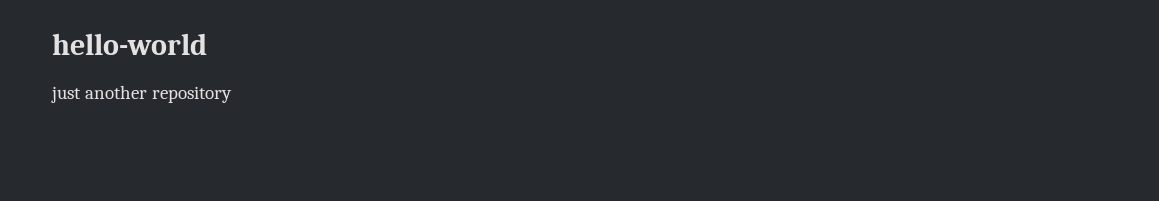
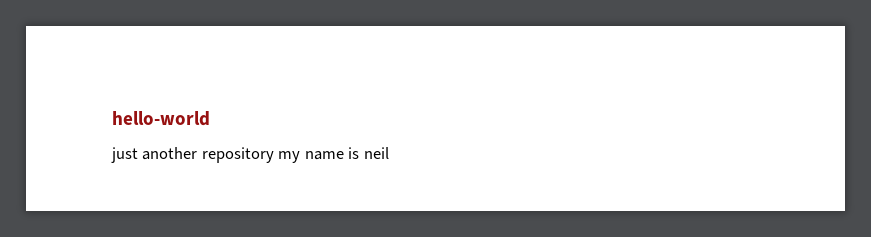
- just another repository
+ just another repository my name is neil

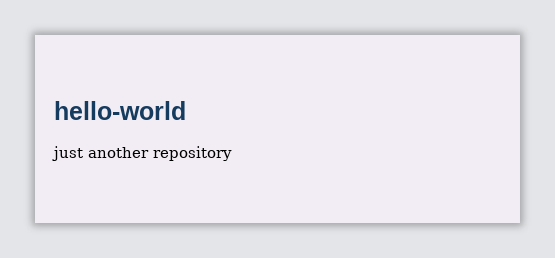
- just another repository my name is neil
+ just another repository

